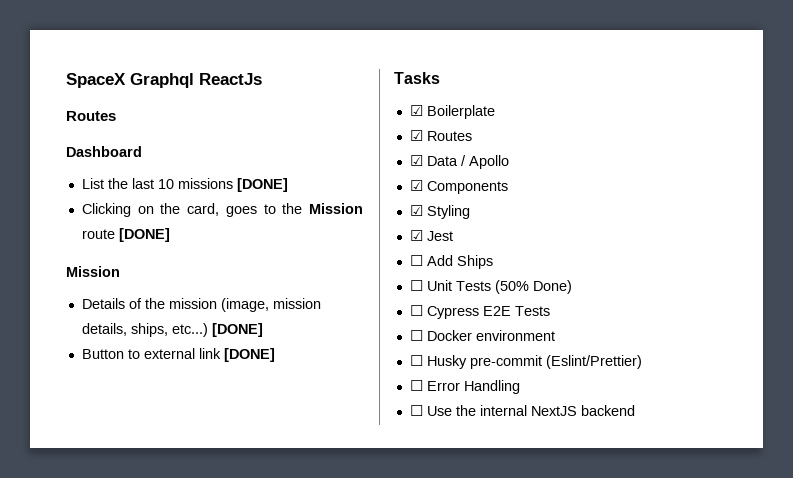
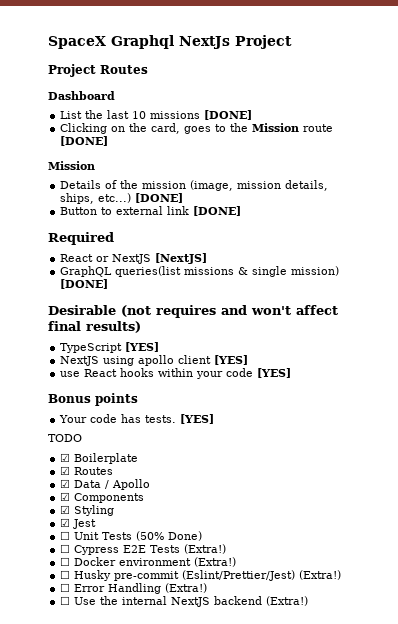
- SpaceX Graphql ReactJs
- Routes
+ SpaceX Graphql NextJs Project
+ Project Routes
- Tasks
+ Required
+ React or NextJS [NextJS]
+ GraphQL queries(list missions & single mission) [DONE]
+ Desirable (not requires and won't affect final results)
+ TypeScript [YES]
+ NextJS using apollo client [YES]
+ use React hooks within your code [YES]
+ Bonus points
+ Your code has tests. [YES]
+ TODO
- ☐ Add Ships
- ☐ Cypress E2E Tests
+ ☐ Cypress E2E Tests (Extra!)
- ☐ Docker environment
+ ☐ Docker environment (Extra!)
- ☐ Husky pre-commit (Eslint/Prettier)
+ ☐ Husky pre-commit (Eslint/Prettier/Jest) (Extra!)
- ☐ Error Handling
+ ☐ Error Handling (Extra!)
- ☐ Use the internal NextJS backend
+ ☐ Use the internal NextJS backend (Extra!)

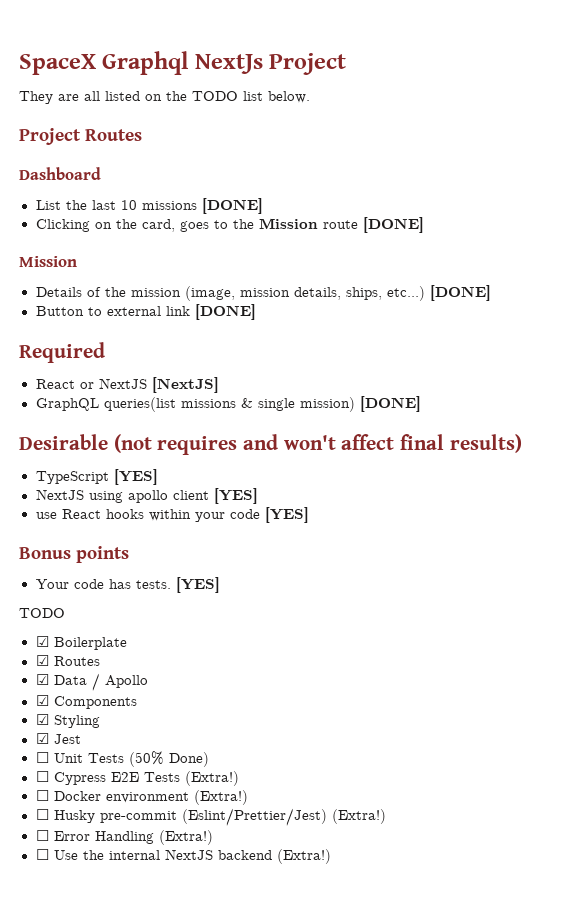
+ They are all listed on the TODO list below.

